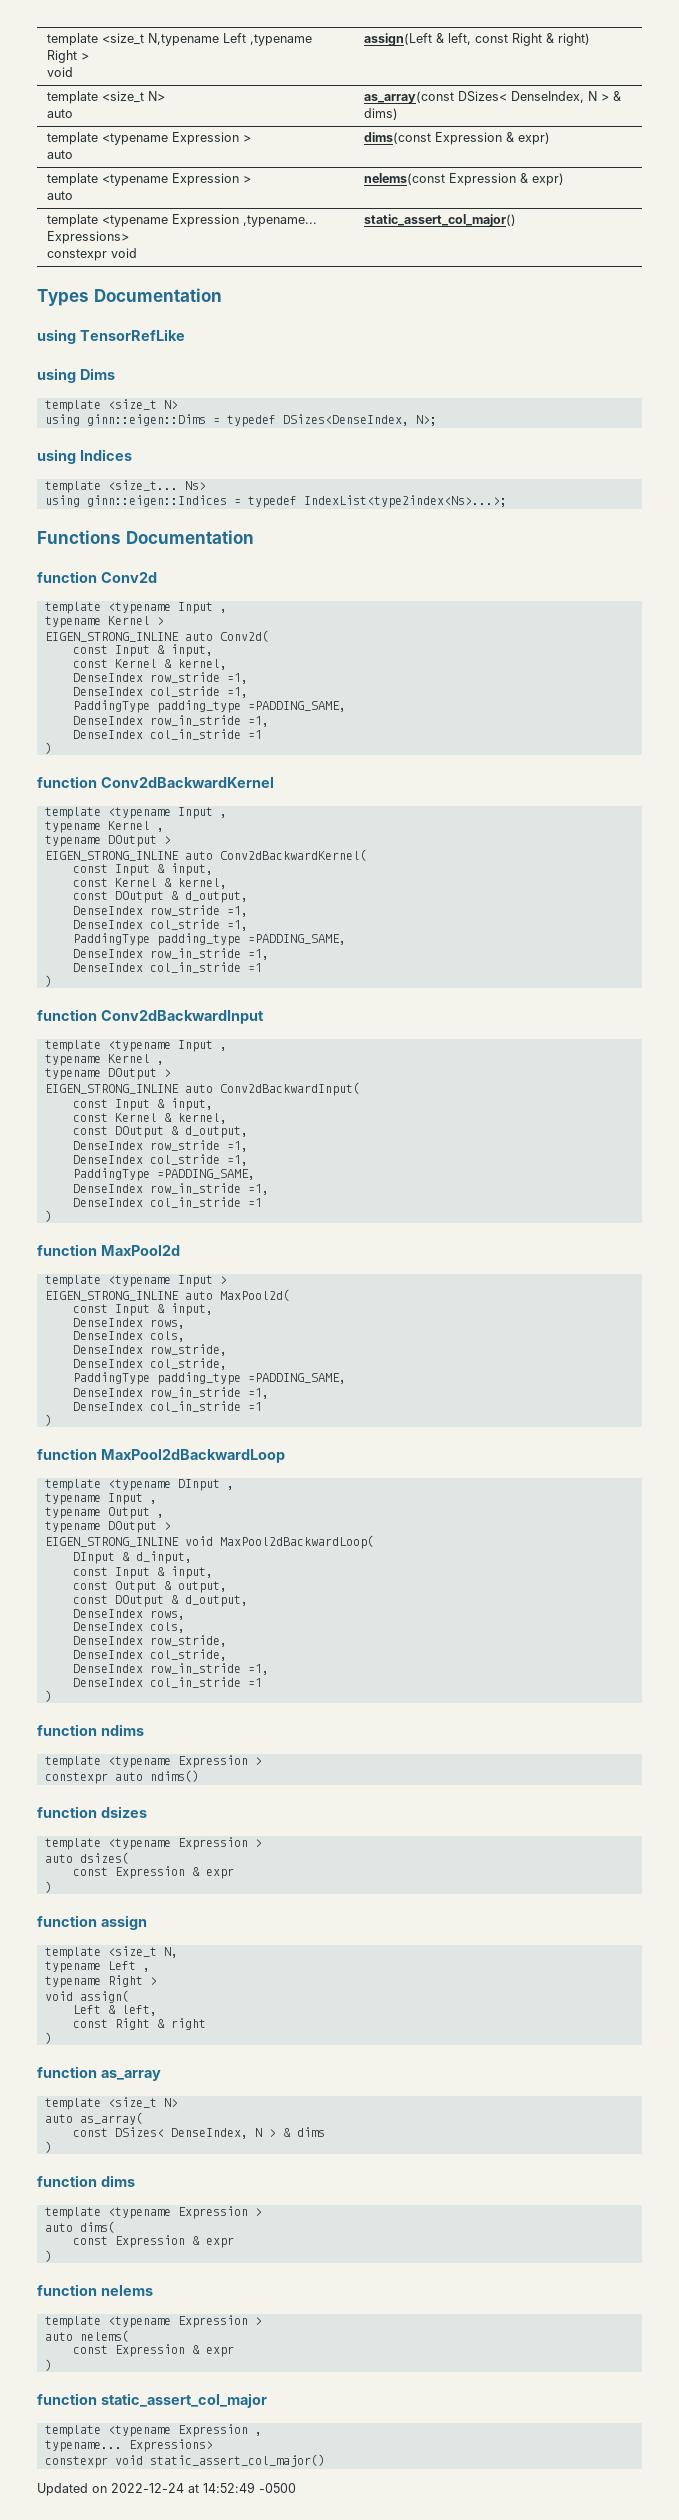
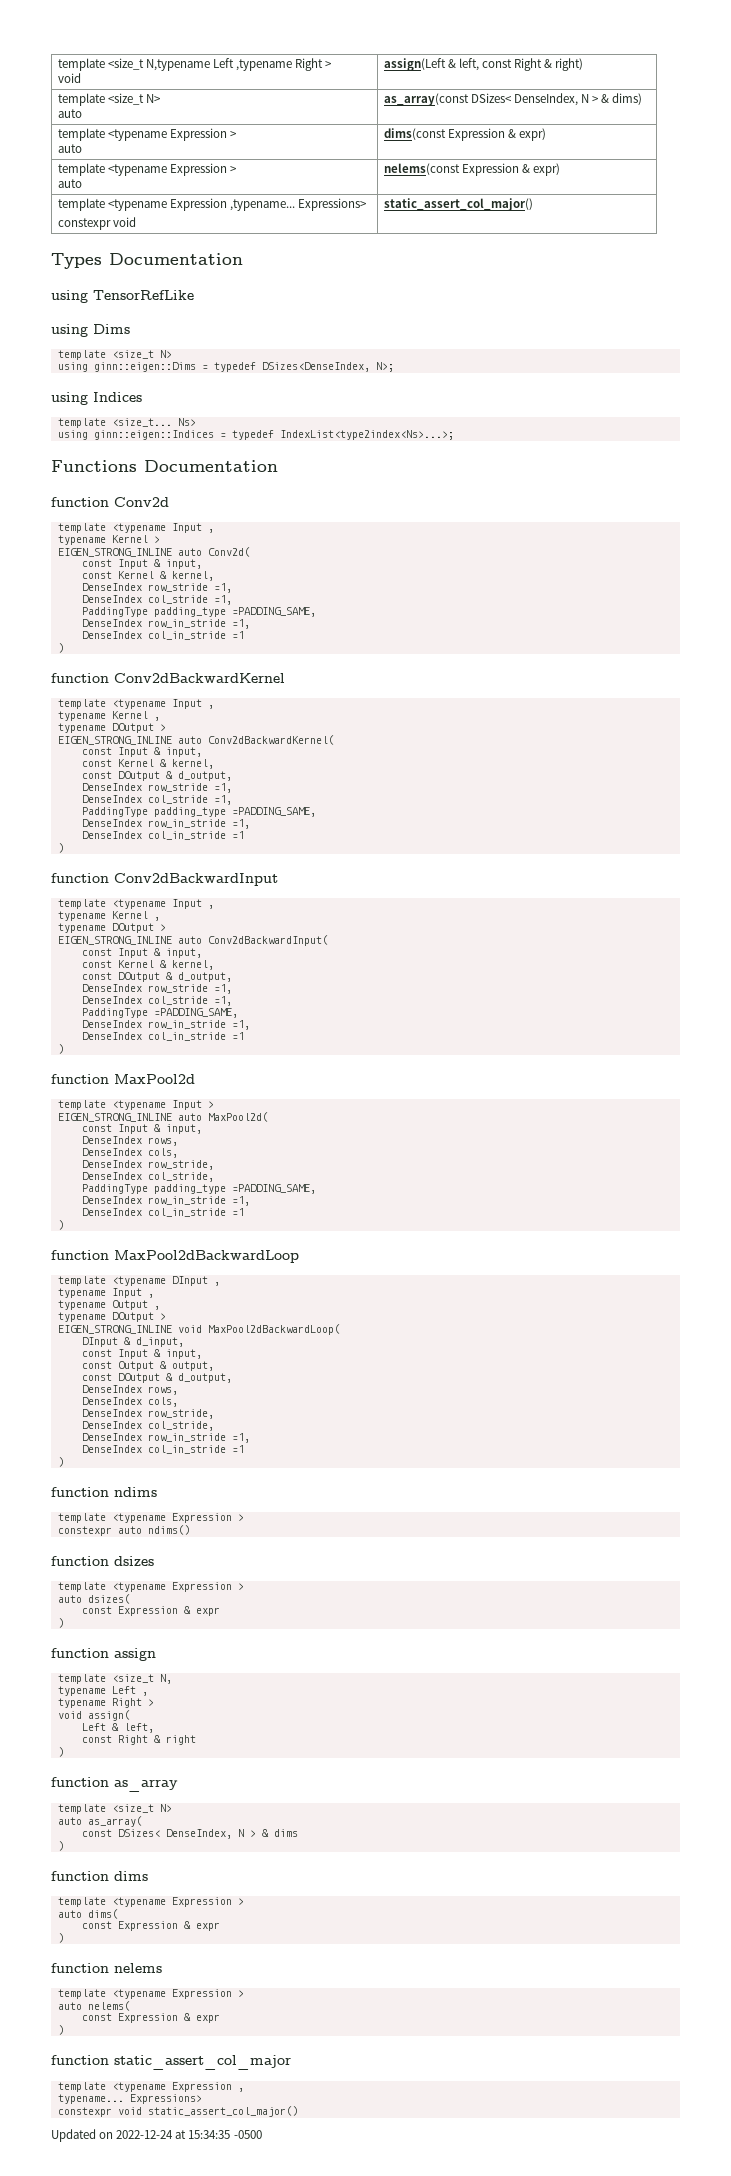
- Updated on 2022-12-24 at 14:52:49 -0500
+ Updated on 2022-12-24 at 15:34:35 -0500

